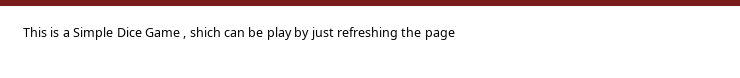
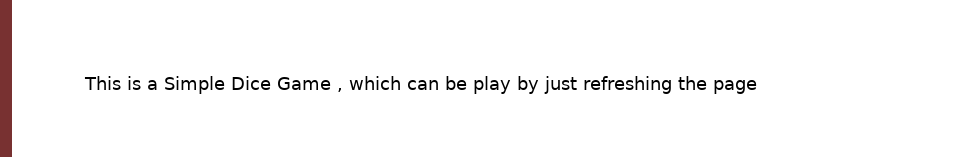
- This is a Simple Dice Game , shich can be play by just refreshing the page
+ This is a Simple Dice Game , which can be play by just refreshing the page

